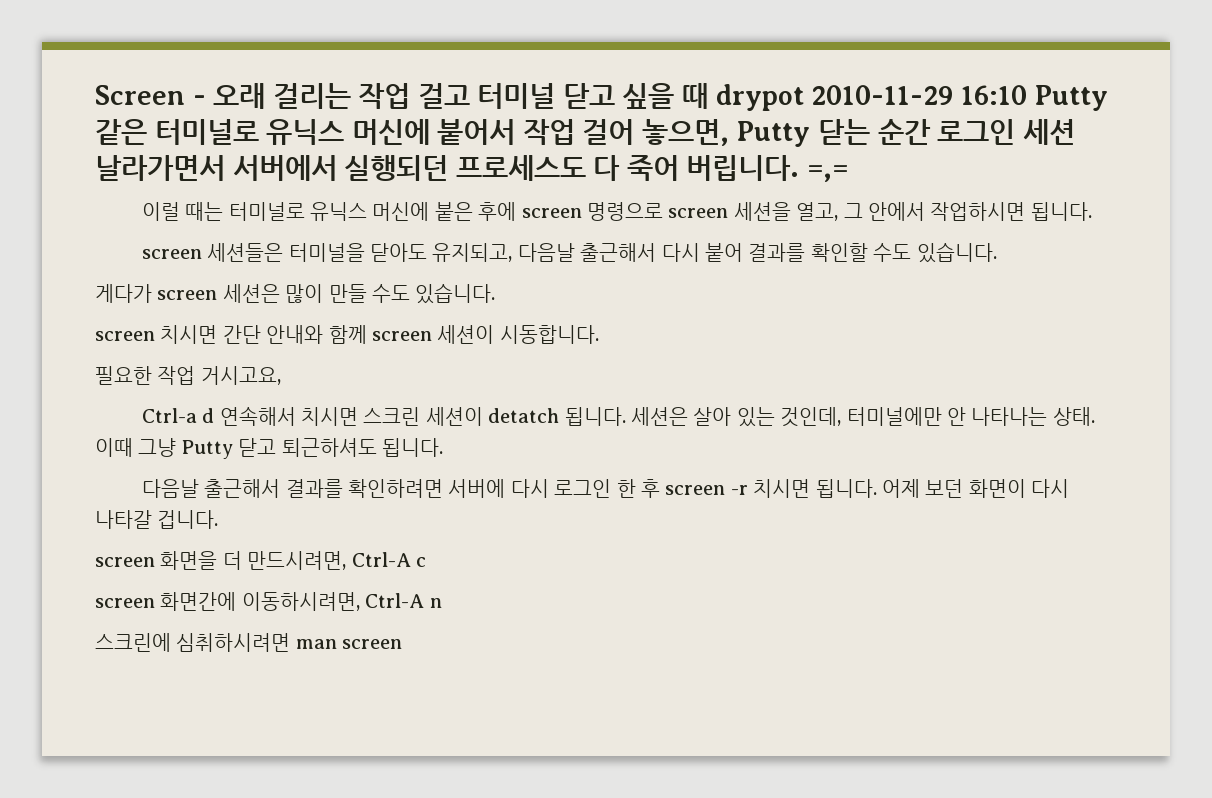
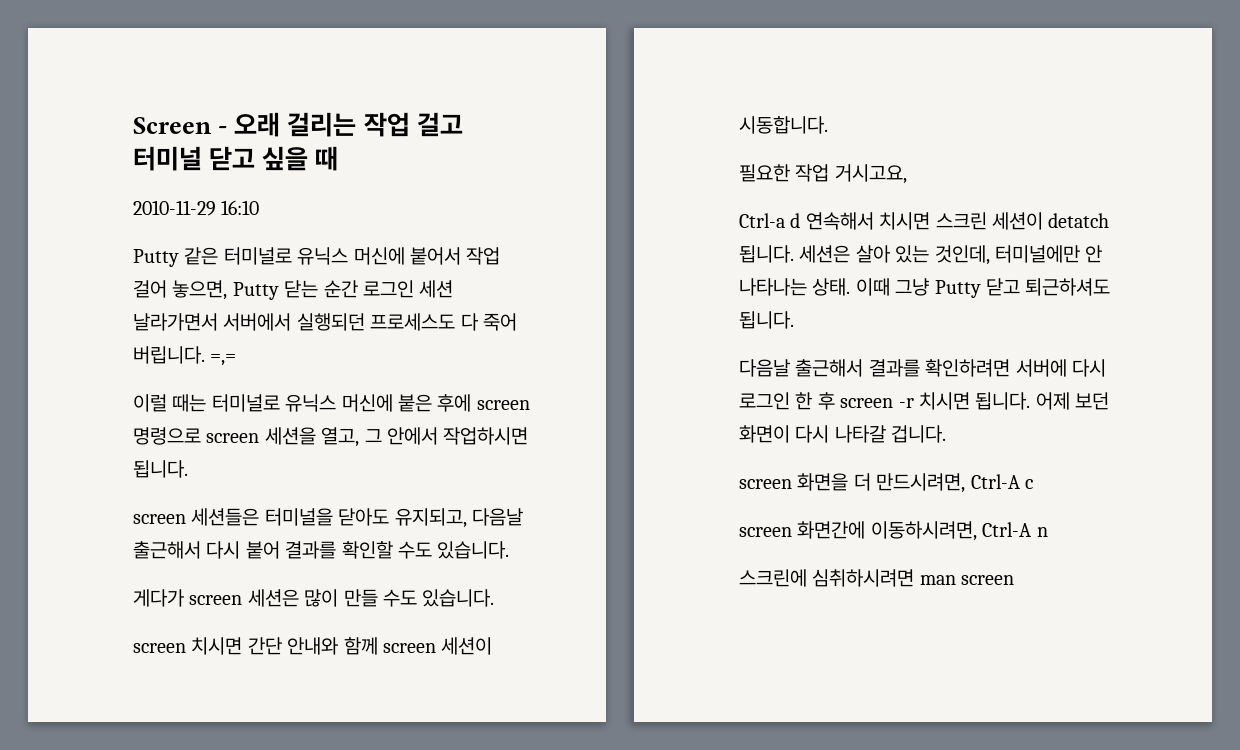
- Screen - 오래 걸리는 작업 걸고 터미널 닫고 싶을 때 drypot 2010-11-29 16:10 Putty 같은 터미널로 유닉스 머신에 붙어서 작업 걸어 놓으면, Putty 닫는 순간 로그인 세션 날라가면서 서버에서 실행되던 프로세스도 다 죽어 버립니다.
+ Screen - 오래 걸리는 작업 걸고 터미널 닫고 싶을 때
+ 2010-11-29 16:10
+ Putty 같은 터미널로 유닉스 머신에 붙어서 작업 걸어 놓으면, Putty 닫는 순간 로그인 세션 날라가면서 서버에서 실행되던 프로세스도 다 죽어 버립니다.

